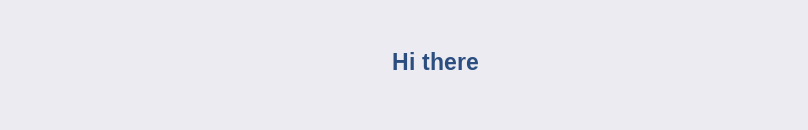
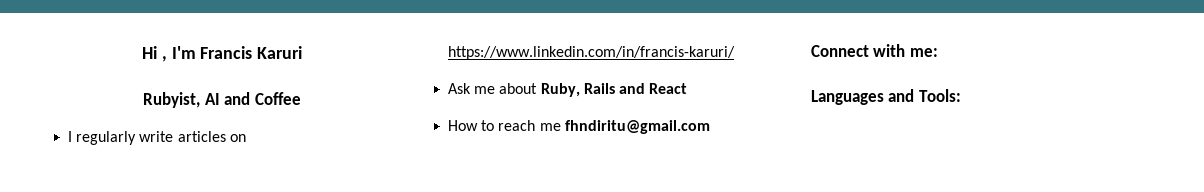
- Hi there
+ Hi , I'm Francis Karuri
+ Rubyist, AI and Coffee
+ I regularly write articles on https://www.linkedin.com/in/francis-karuri/
+ Ask me about Ruby, Rails and React
+ How to reach me fhndiritu@gmail.com
+ Connect with me:
+ Languages and Tools:

